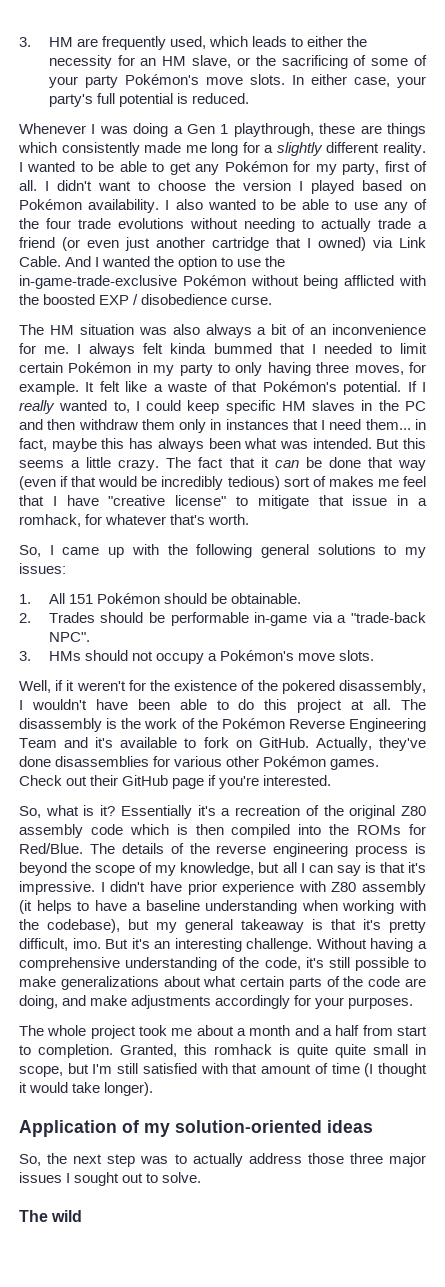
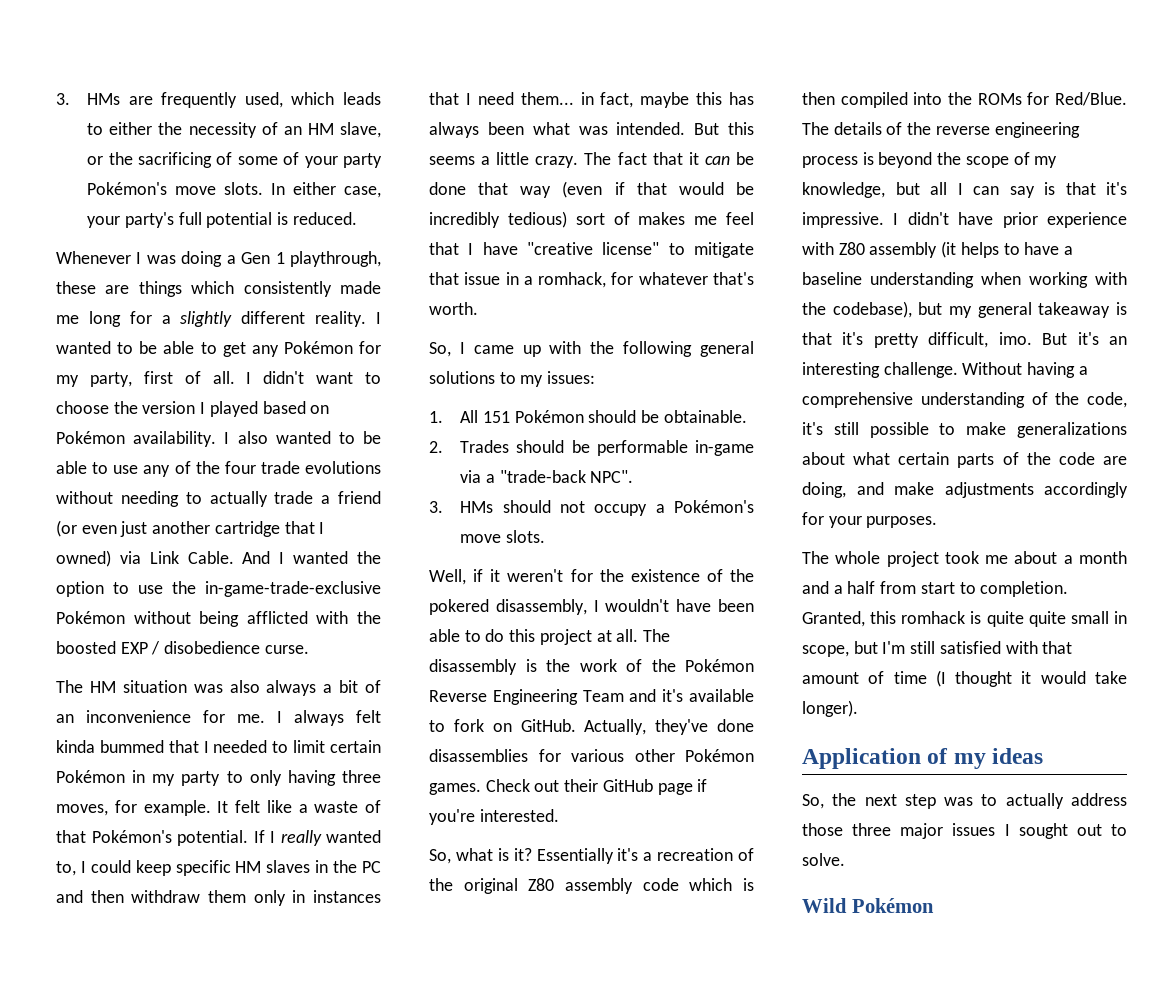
- 3. HM are frequently used, which leads to either the necessity for an HM slave, or the sacrificing of some of your party Pokémon's move slots.
+ 3. HMs are frequently used, which leads to either the necessity of an HM slave, or the sacrificing of some of your party Pokémon's move slots.
- Application of my solution-oriented ideas
+ Application of my ideas
- The wild
+ Wild Pokémon

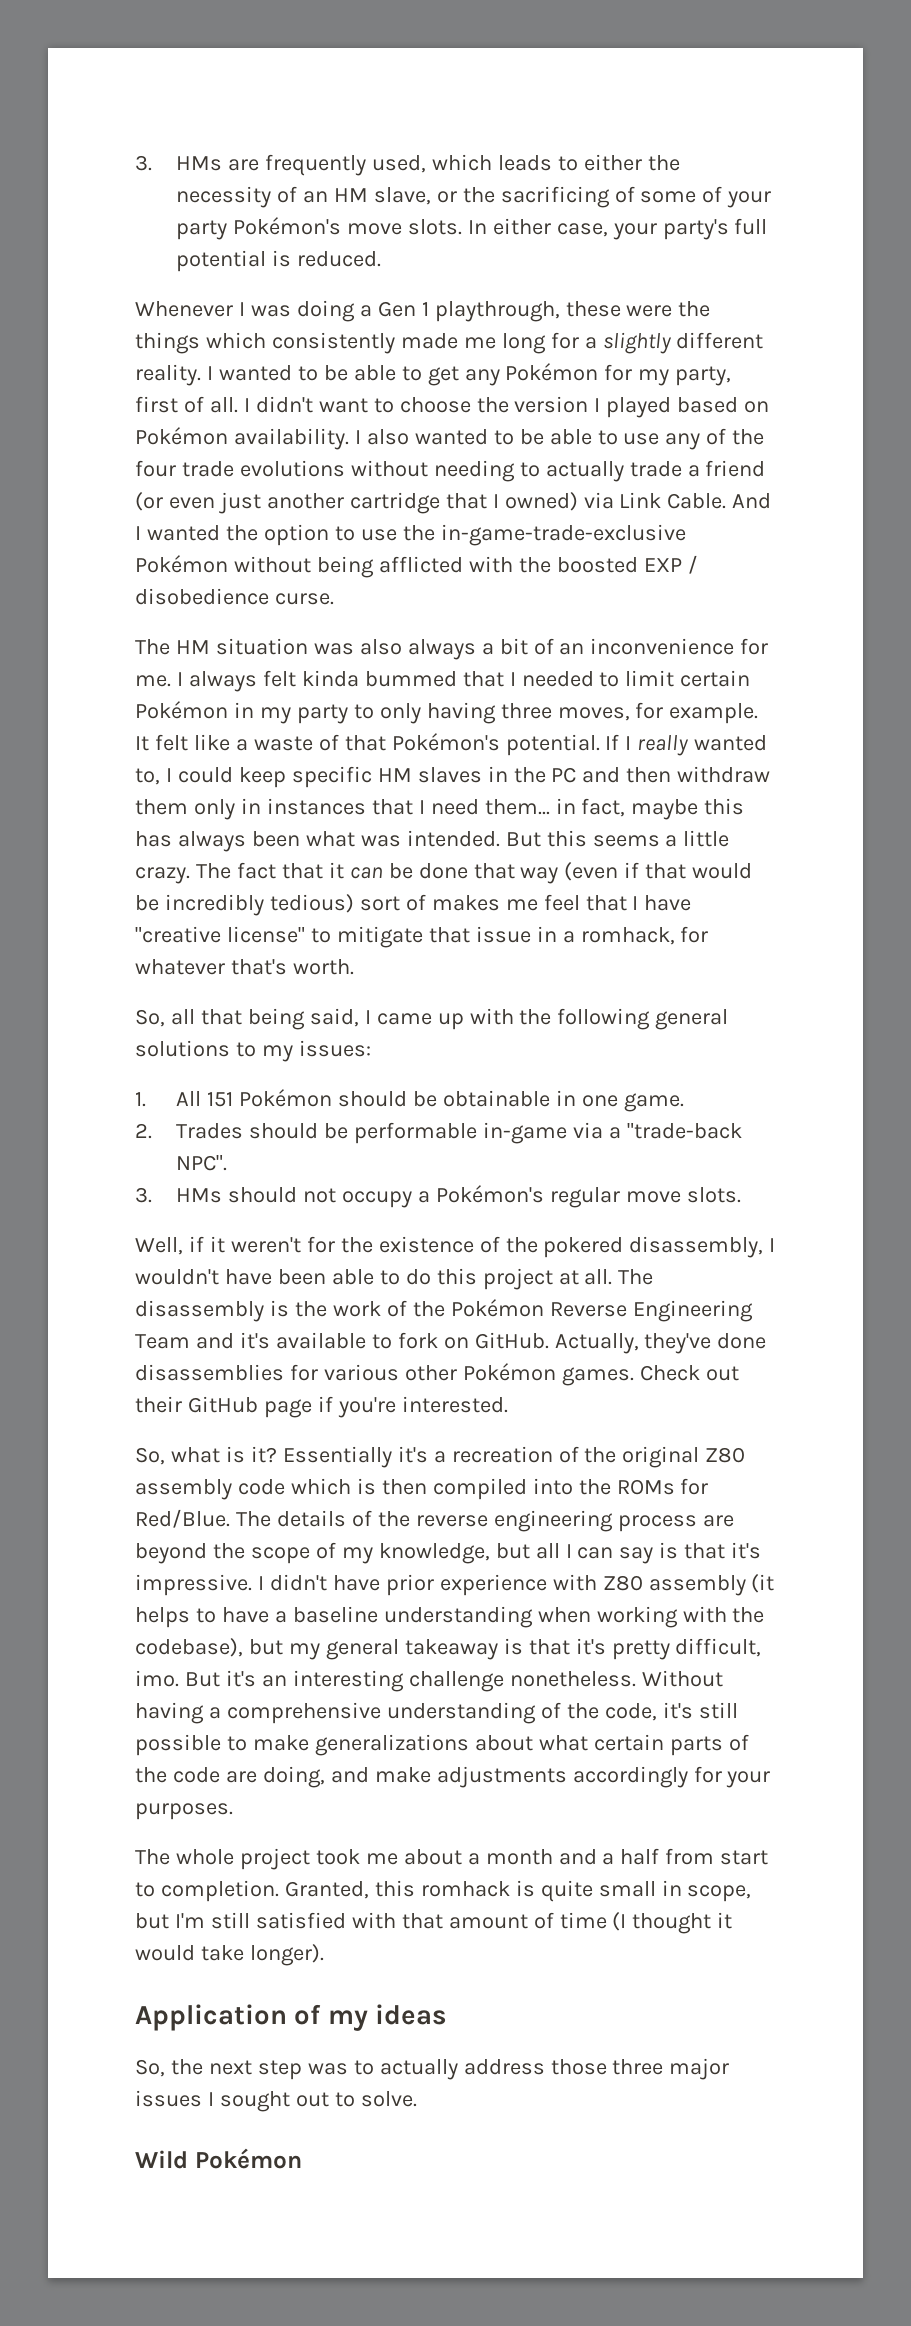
- Whenever I was doing a Gen 1 playthrough, these are things which consistently made me long for a slightly different reality.
+ Whenever I was doing a Gen 1 playthrough, these were the things which consistently made me long for a slightly different reality.
- So, I came up with the following general solutions to my issues:
+ So, all that being said, I came up with the following general solutions to my issues:
- 1. All 151 Pokémon should be obtainable.
+ 1. All 151 Pokémon should be obtainable in one game.
- 3. HMs should not occupy a Pokémon's move slots.
+ 3. HMs should not occupy a Pokémon's regular move slots.
- The details of the reverse engineering process is beyond the scope of my knowledge, but all I can say is that it's impressive.
+ The details of the reverse engineering process are beyond the scope of my knowledge, but all I can say is that it's impressive.
- But it's an interesting challenge.
+ But it's an interesting challenge nonetheless.
- Granted, this romhack is quite quite small in scope, but I'm still satisfied with that amount of time (I thought it would take longer).
+ Granted, this romhack is quite small in scope, but I'm still satisfied with that amount of time (I thought it would take longer).

